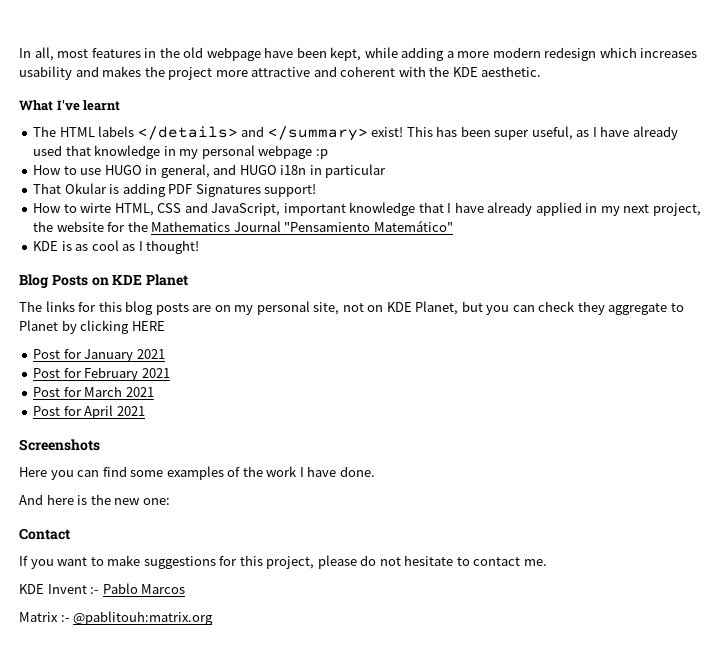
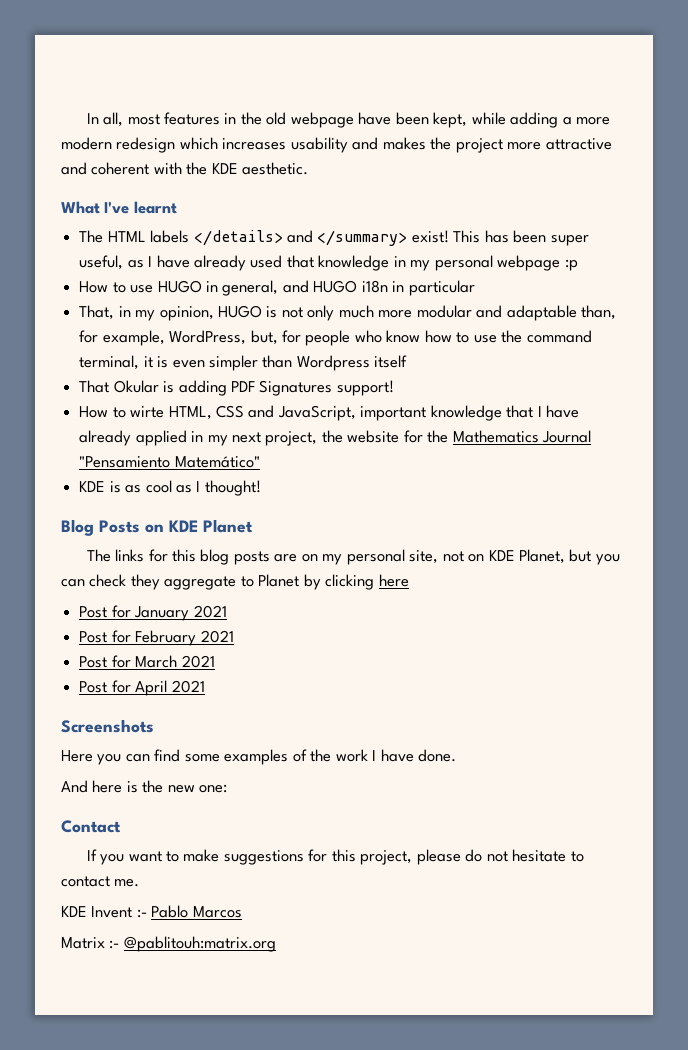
+ That, in my opinion, HUGO is not only much more modular and adaptable than, for example, WordPress, but, for people who know how to use the command terminal, it is even simpler than Wordpress itself
- The links for this blog posts are on my personal site, not on KDE Planet, but you can check they aggregate to Planet by clicking HERE
+ The links for this blog posts are on my personal site, not on KDE Planet, but you can check they aggregate to Planet by clicking here

